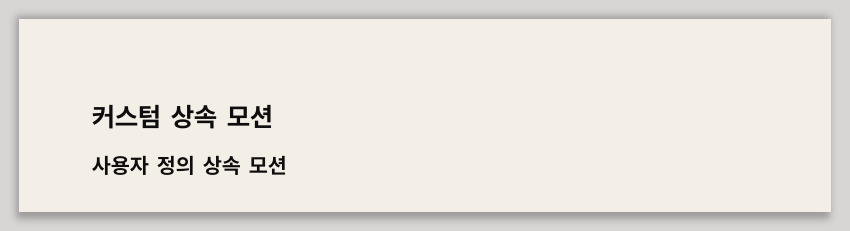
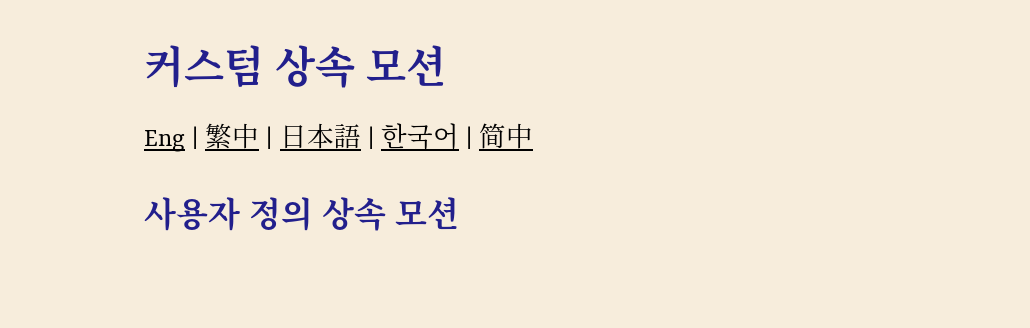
+ Eng | 繁中 | 日本語 | 한국어 | 简中

